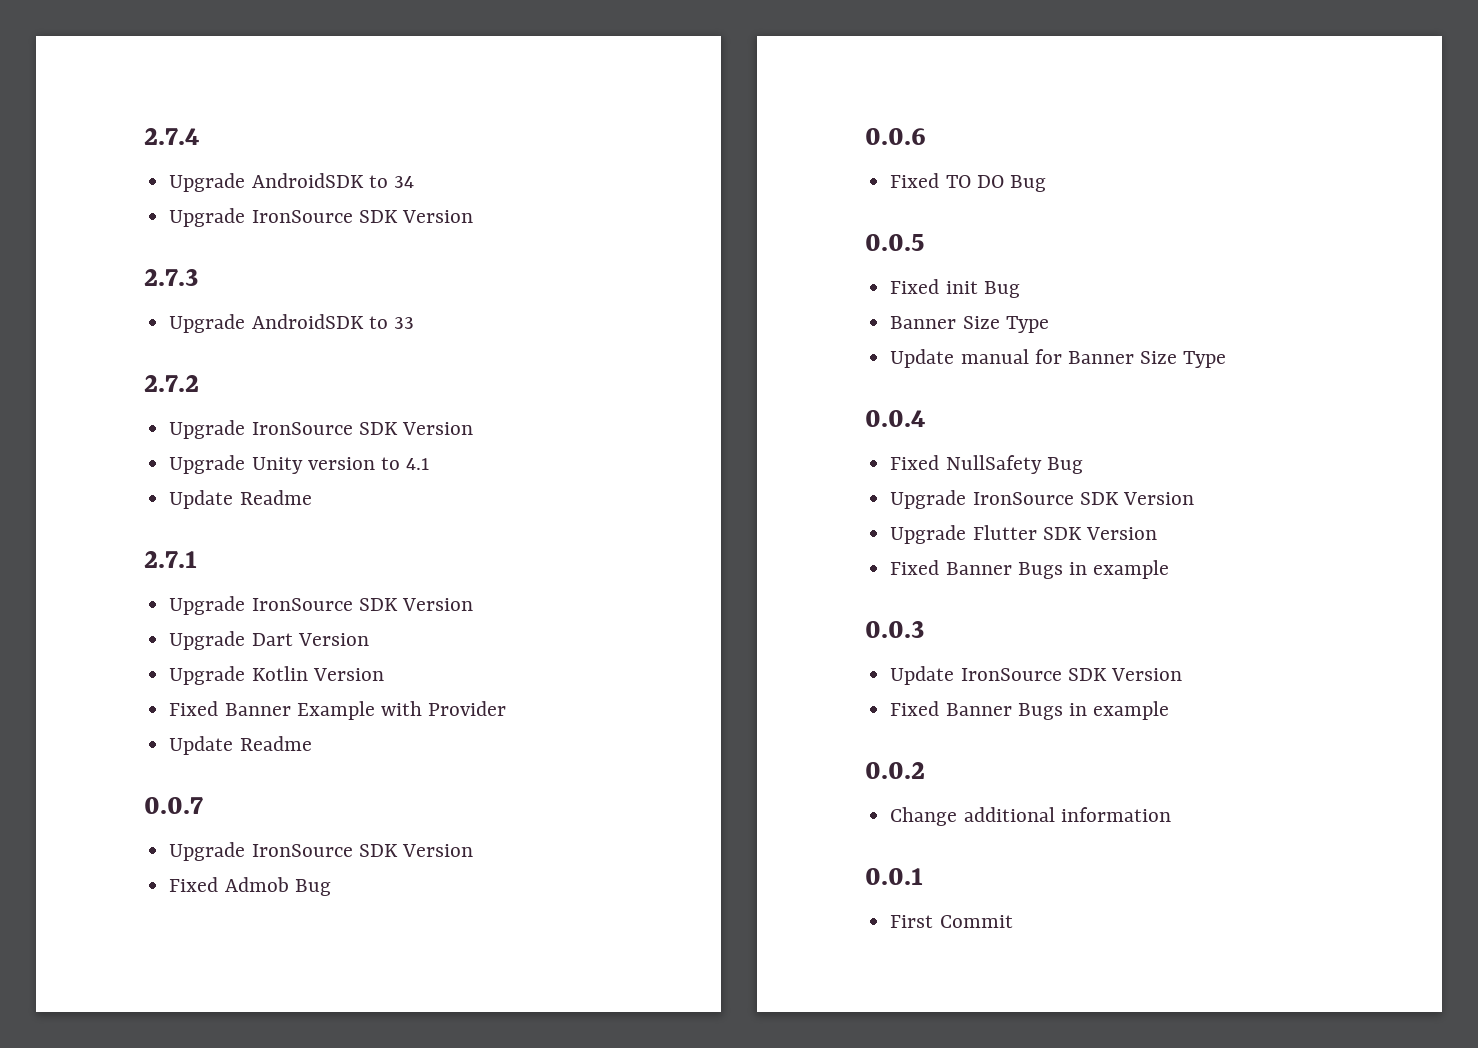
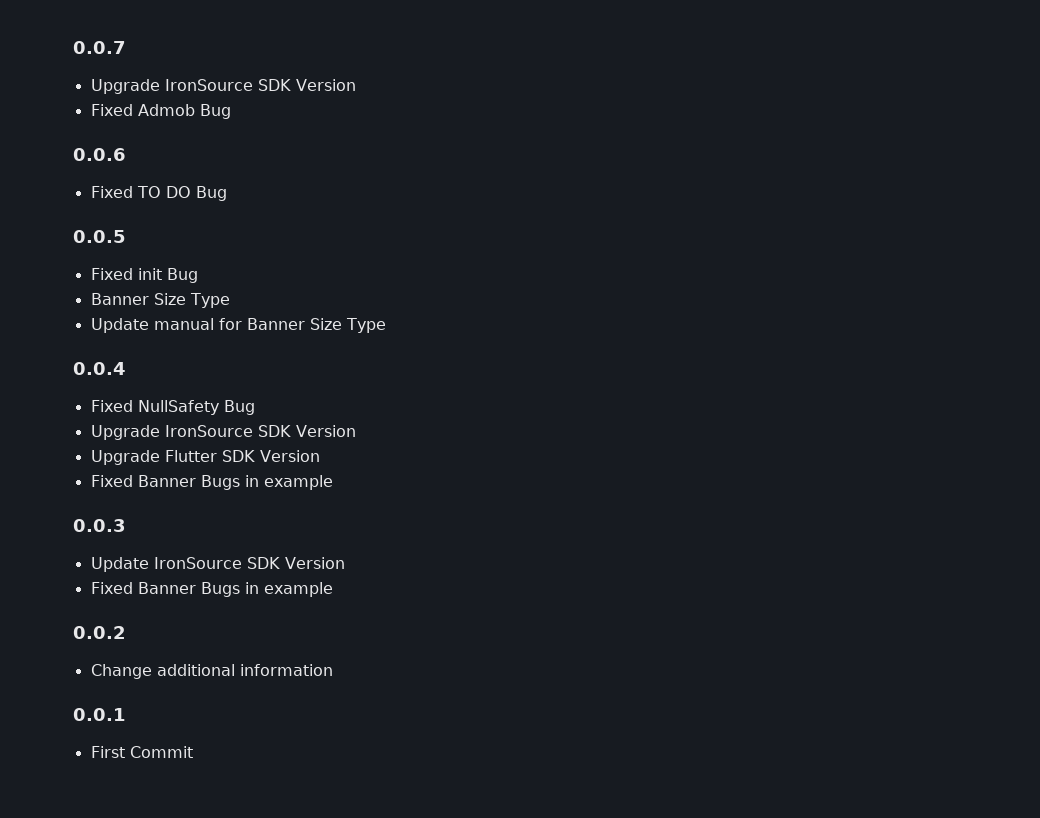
- 2.7.4
- Upgrade AndroidSDK to 34
- Upgrade IronSource SDK Version
- 2.7.3
- Upgrade AndroidSDK to 33
- 2.7.2
- Upgrade IronSource SDK Version
- Upgrade Unity version to 4.1
- Update Readme
- 2.7.1
- Upgrade IronSource SDK Version
- Upgrade Dart Version
- Upgrade Kotlin Version
- Fixed Banner Example with Provider
- Update Readme

